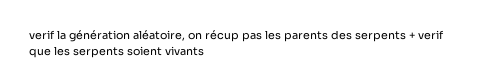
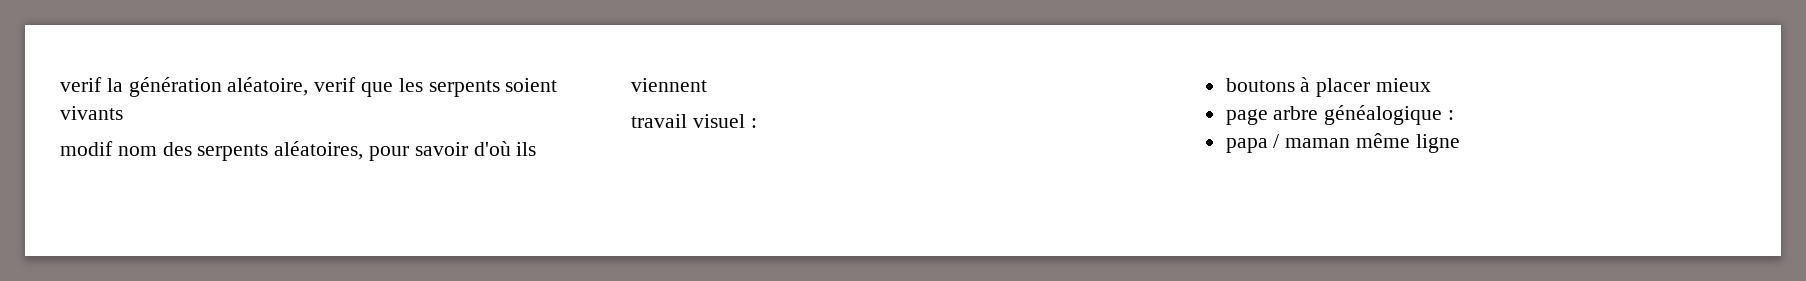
- verif la génération aléatoire, on récup pas les parents des serpents + verif que les serpents soient vivants
+ verif la génération aléatoire, verif que les serpents soient vivants
+ modif nom des serpents aléatoires, pour savoir d'où ils viennent
+ travail visuel :
+ boutons à placer mieux
+ page arbre généalogique :
+ papa / maman même ligne

